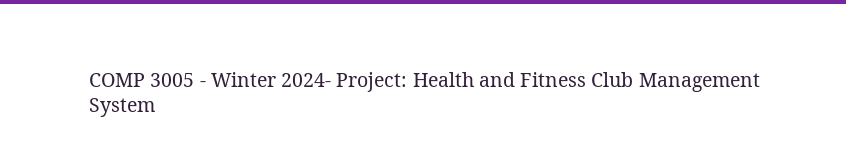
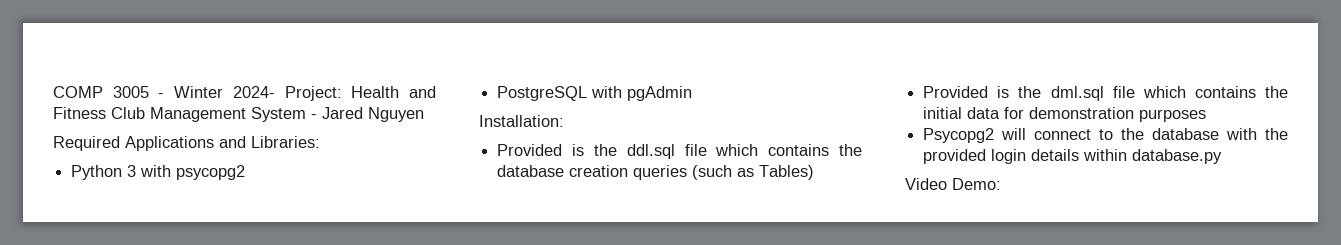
- COMP 3005 - Winter 2024- Project: Health and Fitness Club Management System
+ COMP 3005 - Winter 2024- Project: Health and Fitness Club Management System - Jared Nguyen
+ Required Applications and Libraries:
+ Python 3 with psycopg2
+ PostgreSQL with pgAdmin
+ Installation:
+ Provided is the ddl.sql file which contains the database creation queries (such as Tables)
+ Provided is the dml.sql file which contains the initial data for demonstration purposes
+ Psycopg2 will connect to the database with the provided login details within database.py
+ Video Demo:

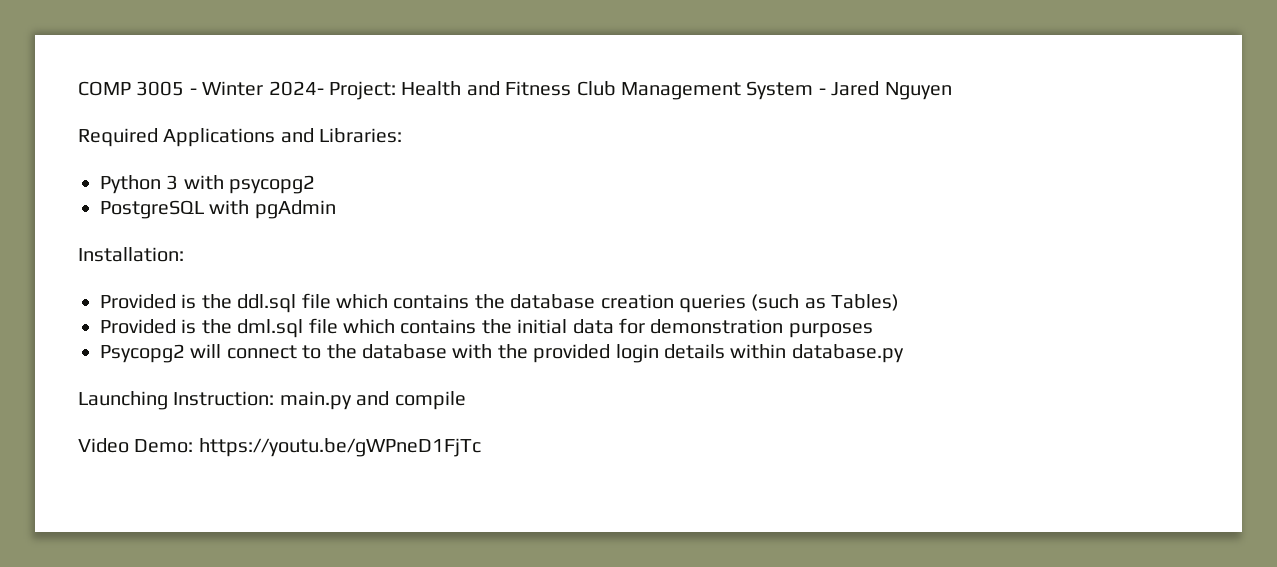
+ Launching Instruction: main.py and compile
- Video Demo:
+ Video Demo: https://youtu.be/gWPneD1FjTc

